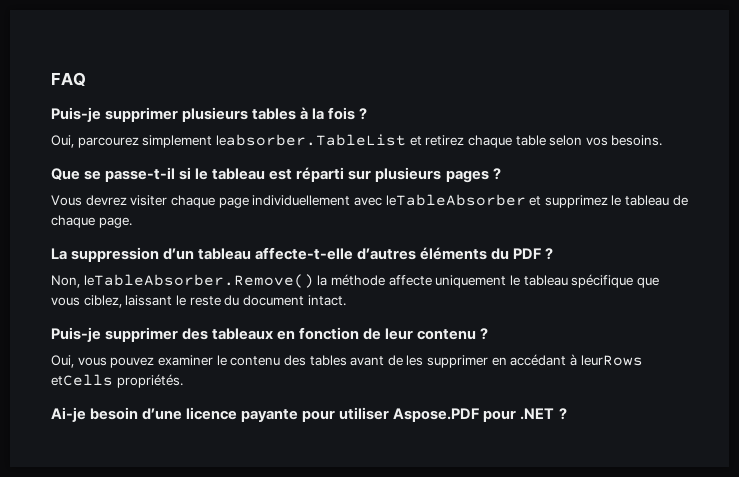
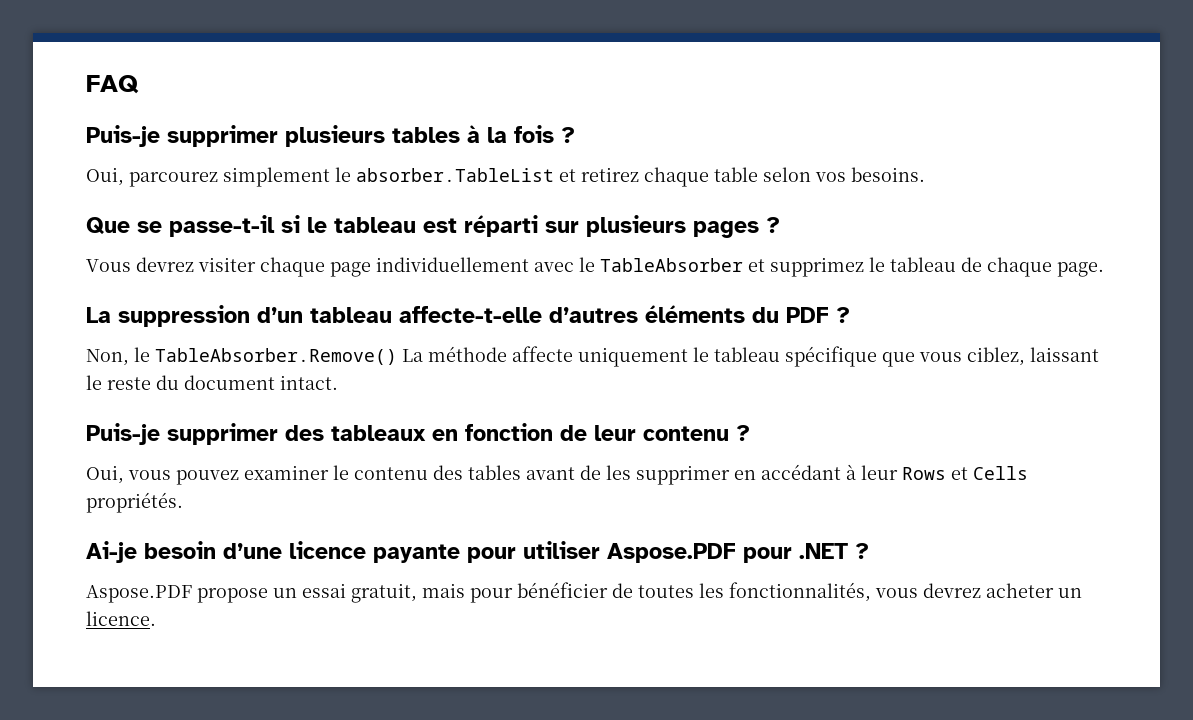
- Oui, parcourez simplement leabsorber.TableList et retirez chaque table selon vos besoins.
+ Oui, parcourez simplement le absorber.TableList et retirez chaque table selon vos besoins.
- Vous devrez visiter chaque page individuellement avec leTableAbsorber et supprimez le tableau de chaque page.
+ Vous devrez visiter chaque page individuellement avec le TableAbsorber et supprimez le tableau de chaque page.
- Non, leTableAbsorber.Remove() la méthode affecte uniquement le tableau spécifique que vous ciblez, laissant le reste du document intact.
+ Non, le TableAbsorber.Remove() La méthode affecte uniquement le tableau spécifique que vous ciblez, laissant le reste du document intact.
- Oui, vous pouvez examiner le contenu des tables avant de les supprimer en accédant à leurRows etCells propriétés.
+ Oui, vous pouvez examiner le contenu des tables avant de les supprimer en accédant à leur Rows et Cells propriétés.
+ Aspose.PDF propose un essai gratuit, mais pour bénéficier de toutes les fonctionnalités, vous devrez acheter un licence.

